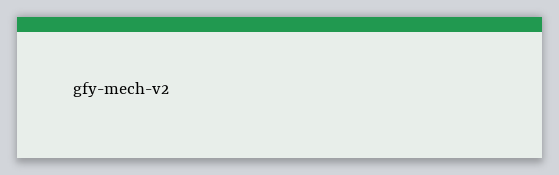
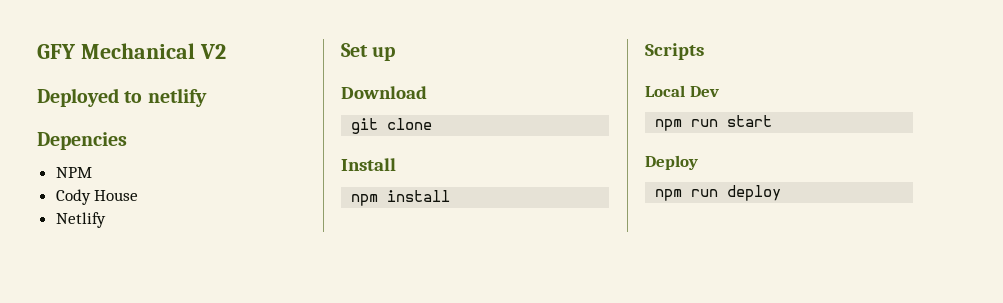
- gfy-mech-v2
+ GFY Mechanical V2
+ Deployed to netlify
+ Depencies
+ NPM
+ Cody House
+ Netlify
+ Set up
+ Download
+ git clone
+ Install
+ npm install
+ Scripts
+ Local Dev
+ npm run start
+ Deploy
+ npm run deploy

